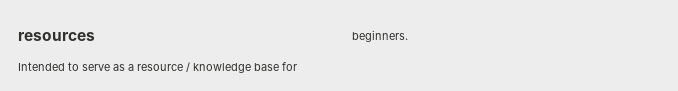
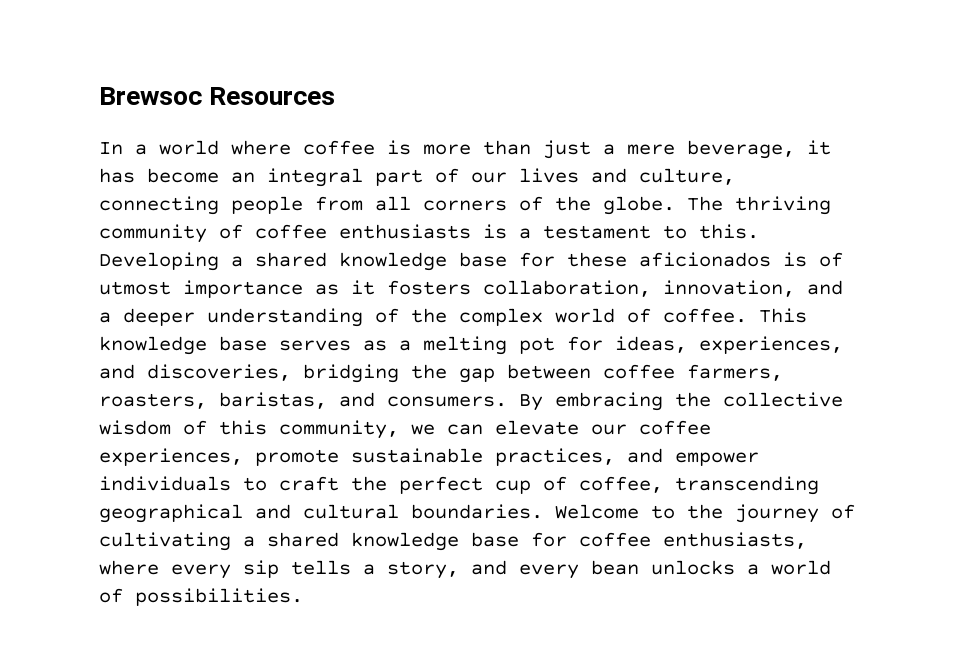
- resources
- Intended to serve as a resource / knowledge base for beginners.
+ Brewsoc Resources
+ In a world where coffee is more than just a mere beverage, it has become an integral part of our lives and culture, connecting people from all corners of the globe. The thriving community of coffee enthusiasts is a testament to this. Developing a shared knowledge base for these aficionados is of utmost importance as it fosters collaboration, innovation, and a deeper understanding of the complex world of coffee. This knowledge base serves as a melting pot for ideas, experiences, and discoveries, bridging the gap between coffee farmers, roasters, baristas, and consumers. By embracing the collective wisdom of this community, we can elevate our coffee experiences, promote sustainable practices, and empower individuals to craft the perfect cup of coffee, transcending geographical and cultural boundaries. Welcome to the journey of cultivating a shared knowledge base for coffee enthusiasts, where every sip tells a story, and every bean unlocks a world of possibilities.

